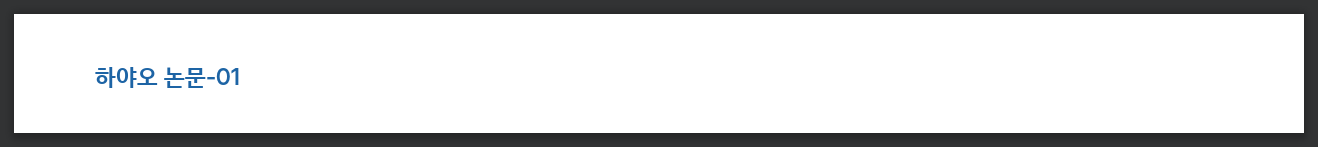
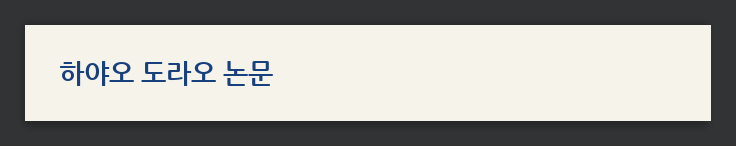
- 하야오 논문-01
+ 하야오 도라오 논문

